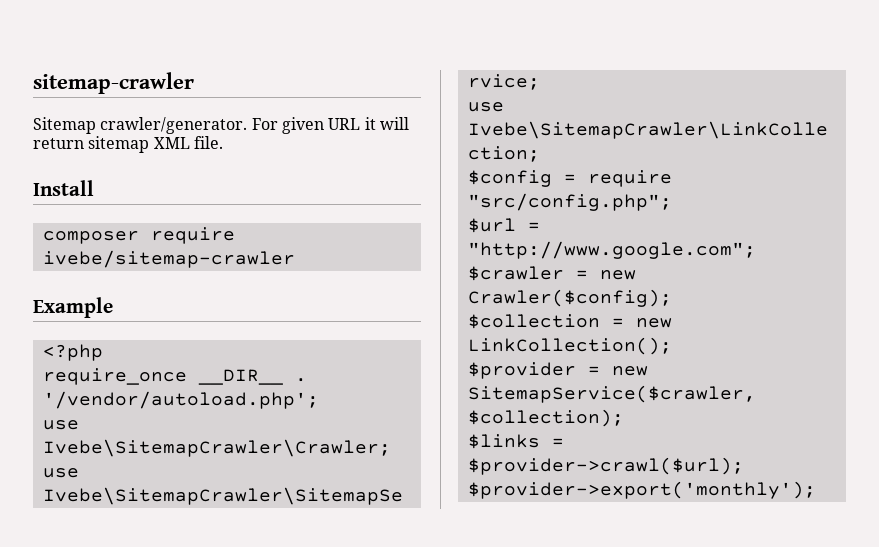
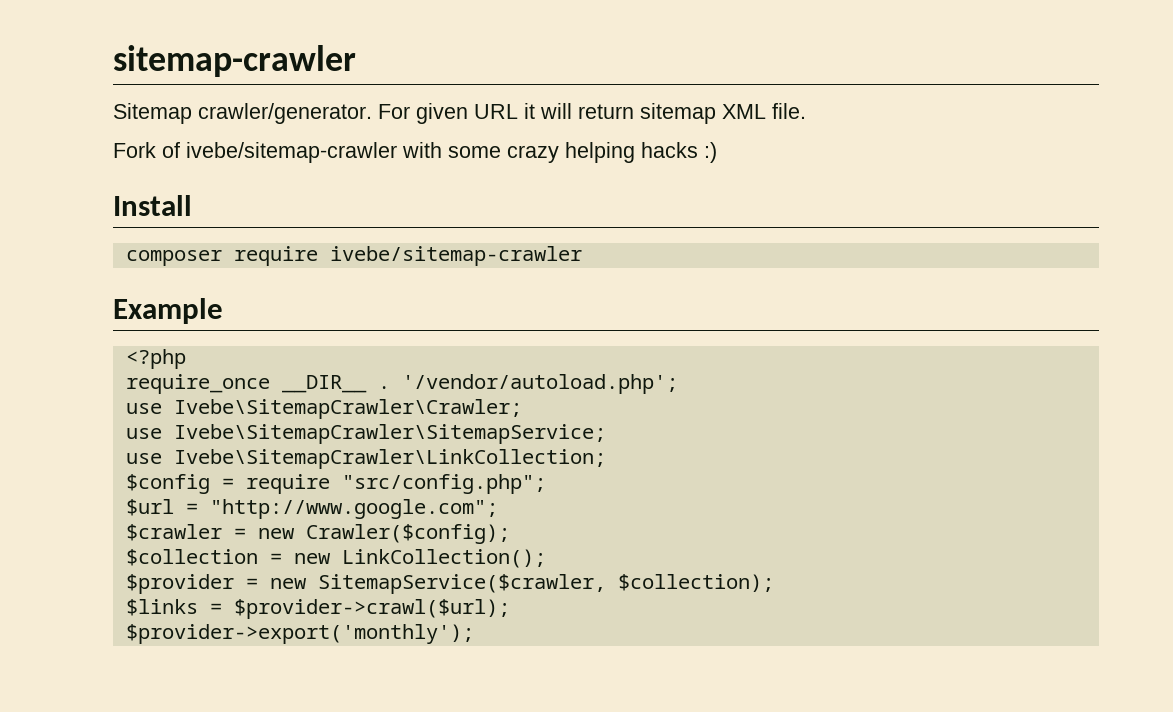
+ Fork of ivebe/sitemap-crawler with some crazy helping hacks :)

